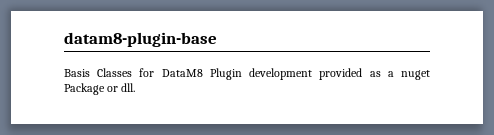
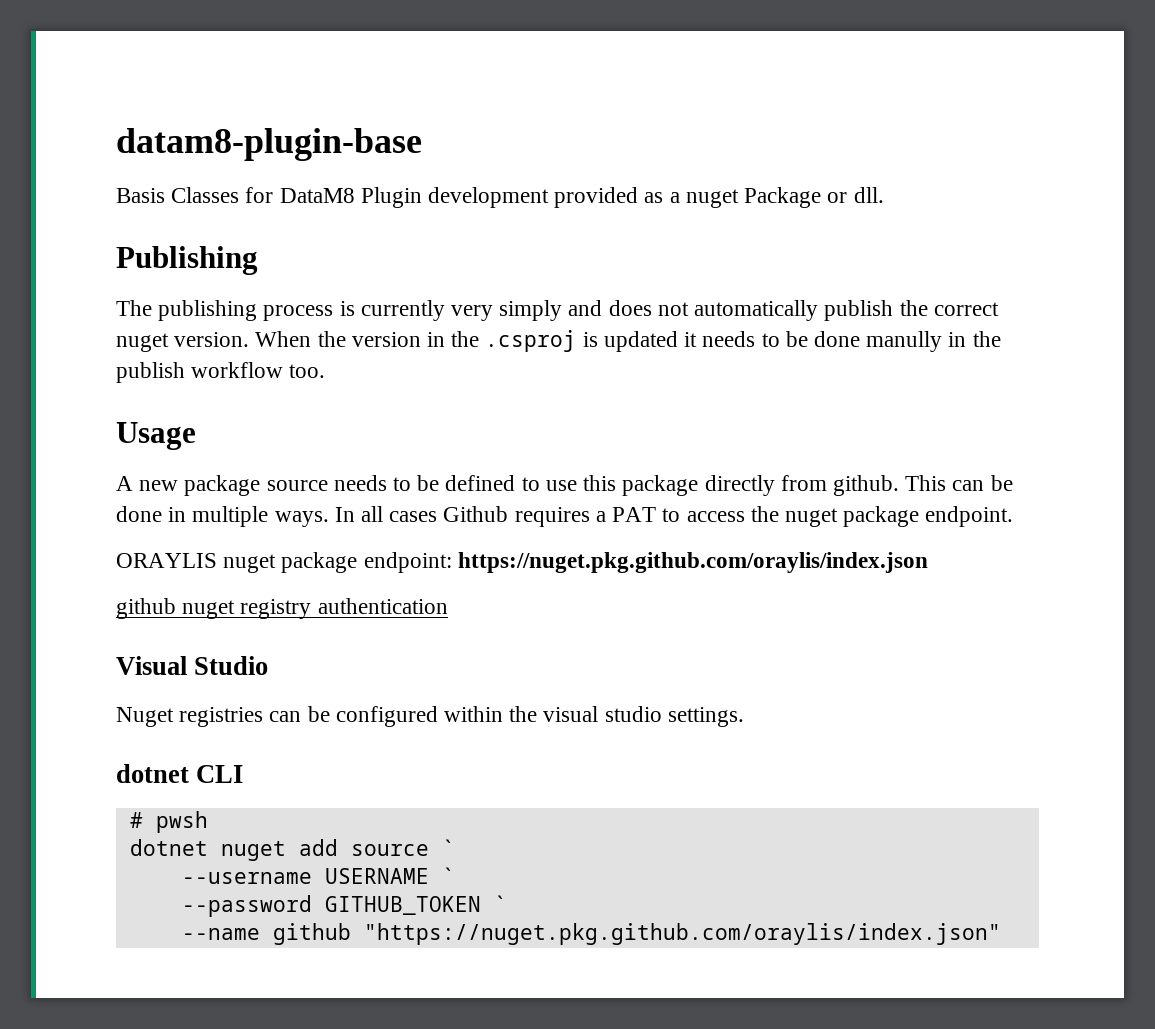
+ Publishing
+ The publishing process is currently very simply and does not automatically publish the correct nuget version. When the version in the .csproj is updated it needs to be done manully in the publish workflow too.
+ Usage
+ A new package source needs to be defined to use this package directly from github. This can be done in multiple ways. In all cases Github requires a PAT to access the nuget package endpoint.
+ ORAYLIS nuget package endpoint: https://nuget.pkg.github.com/oraylis/index.json
+ github nuget registry authentication
+ Visual Studio
+ Nuget registries can be configured within the visual studio settings.
+ dotnet CLI
+ # pwsh
+ dotnet nuget add source `
+ --username USERNAME `
+ --password GITHUB_TOKEN `
+ --name github "https://nuget.pkg.github.com/oraylis/index.json"

